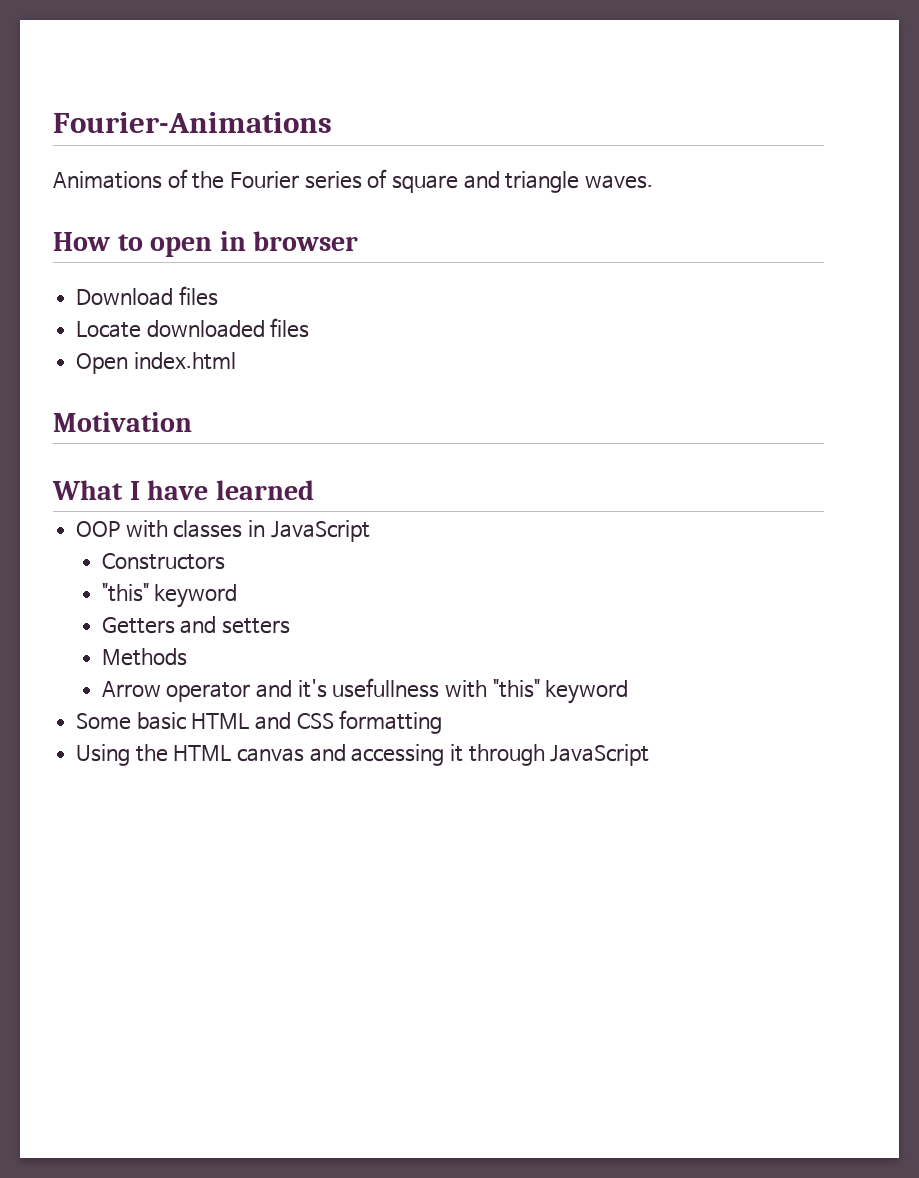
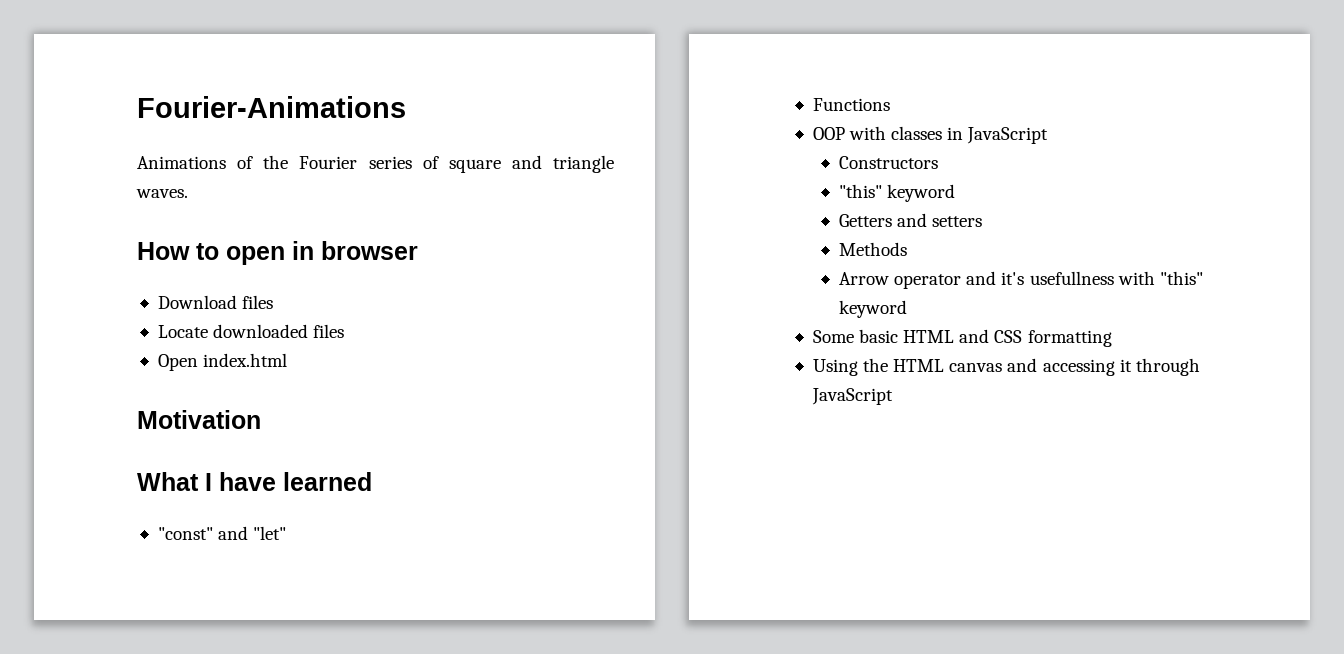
+ "const" and "let"
+ Functions

